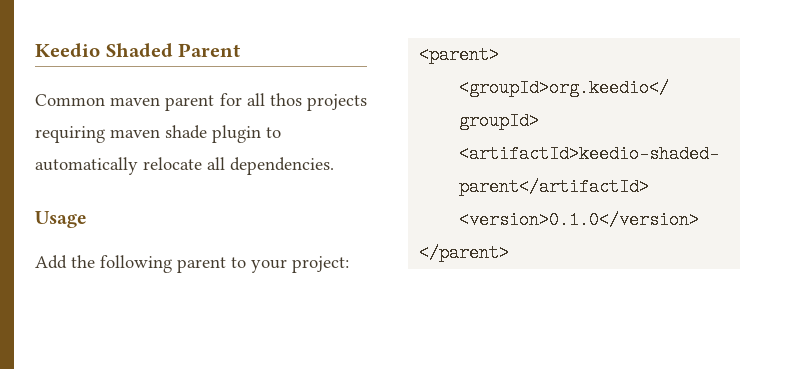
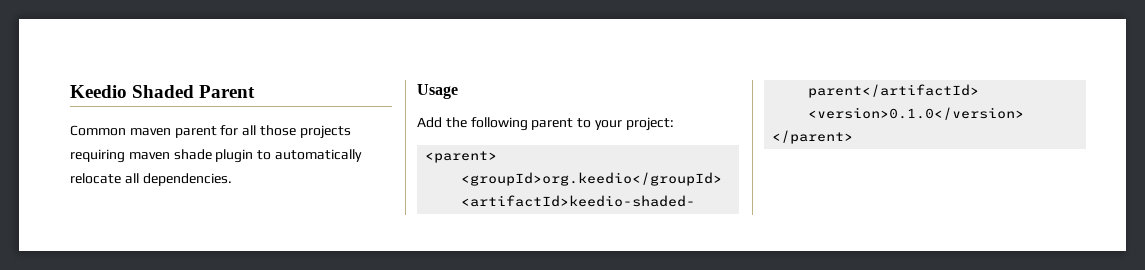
- Common maven parent for all thos projects requiring maven shade plugin to automatically relocate all dependencies.
+ Common maven parent for all those projects requiring maven shade plugin to automatically relocate all dependencies.

